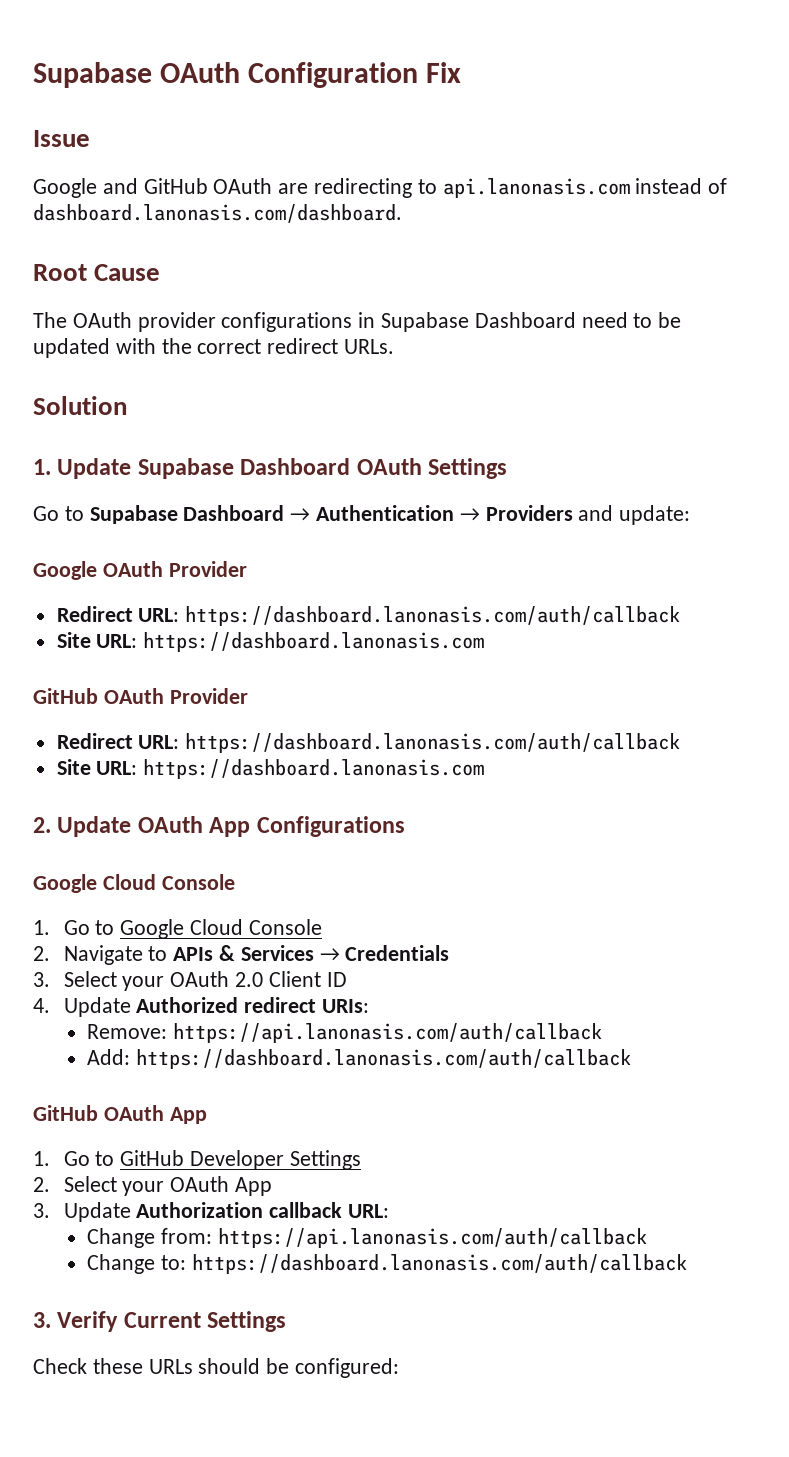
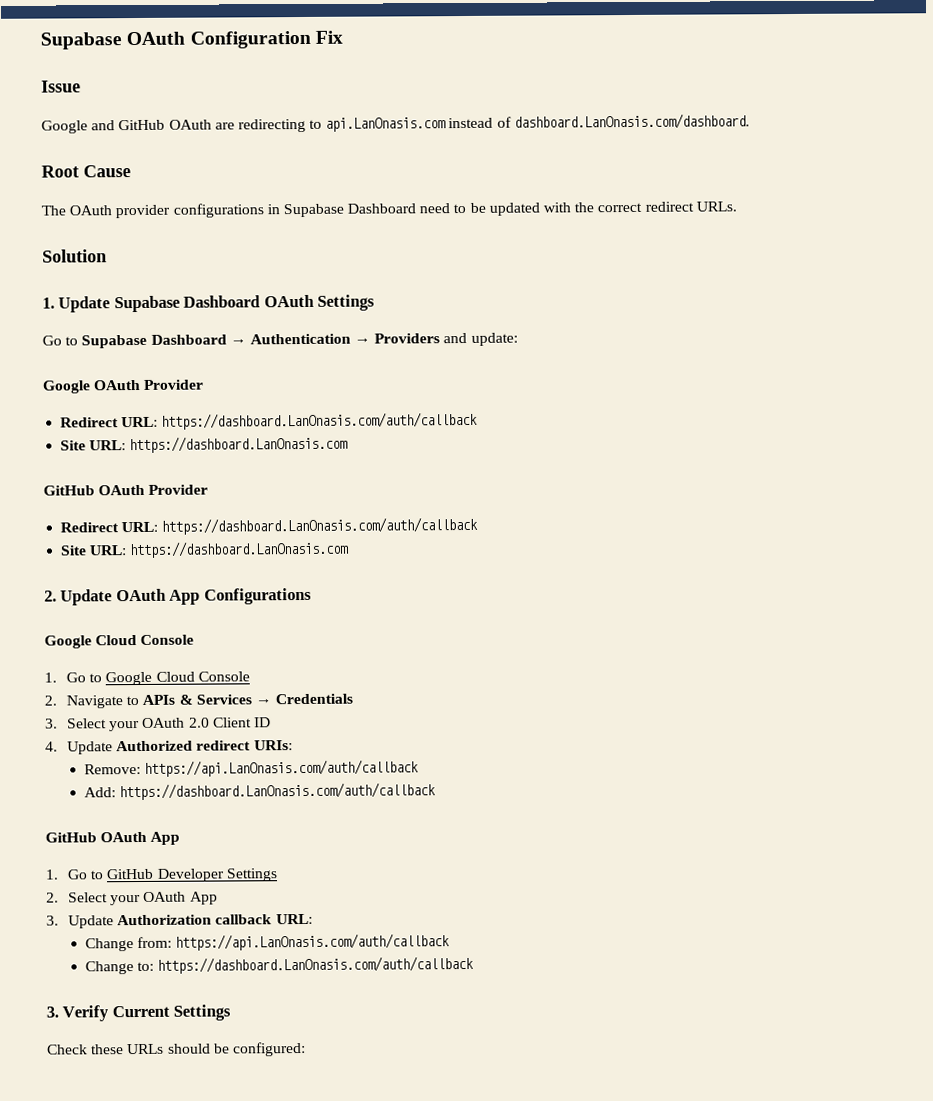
- Google and GitHub OAuth are redirecting to api.lanonasis.com instead of dashboard.lanonasis.com/dashboard.
+ Google and GitHub OAuth are redirecting to api.LanOnasis.com instead of dashboard.LanOnasis.com/dashboard.
  Google OAuth Provider
- Redirect URL: https://dashboard.lanonasis.com/auth/callback
- Site URL: https://dashboard.lanonasis.com
+ Redirect URL: https://dashboard.LanOnasis.com/auth/callback
+ Site URL: https://dashboard.LanOnasis.com
  GitHub OAuth Provider
- Redirect URL: https://dashboard.lanonasis.com/auth/callback
- Site URL: https://dashboard.lanonasis.com
+ Redirect URL: https://dashboard.LanOnasis.com/auth/callback
+ Site URL: https://dashboard.LanOnasis.com
- Remove: https://api.lanonasis.com/auth/callback
+ Remove: https://api.LanOnasis.com/auth/callback
- Add: https://dashboard.lanonasis.com/auth/callback
+ Add: https://dashboard.LanOnasis.com/auth/callback
- Change from: https://api.lanonasis.com/auth/callback
+ Change from: https://api.LanOnasis.com/auth/callback
- Change to: https://dashboard.lanonasis.com/auth/callback
+ Change to: https://dashboard.LanOnasis.com/auth/callback

